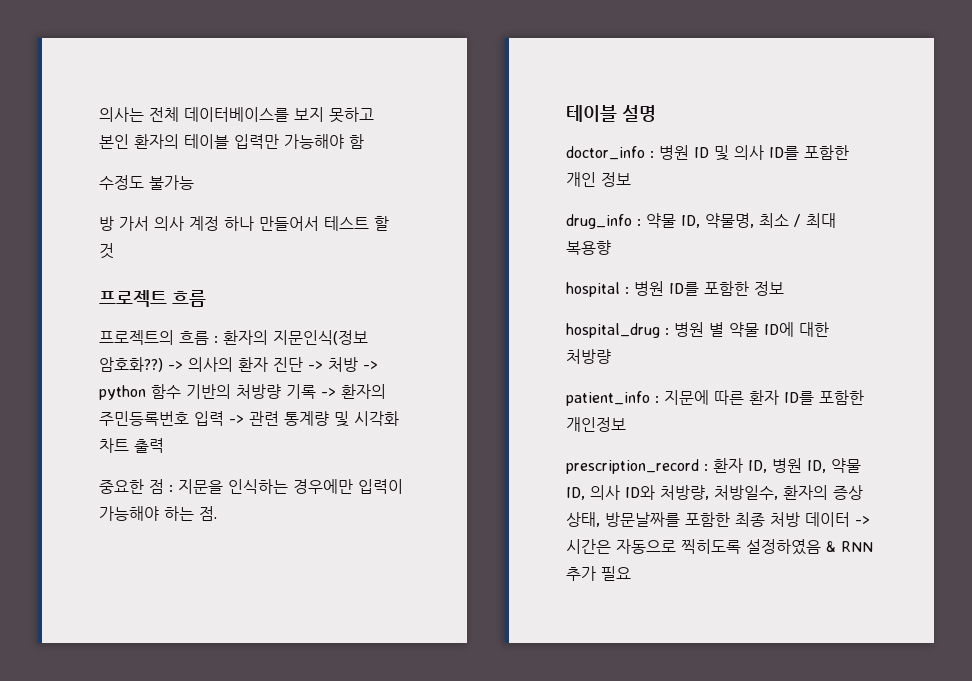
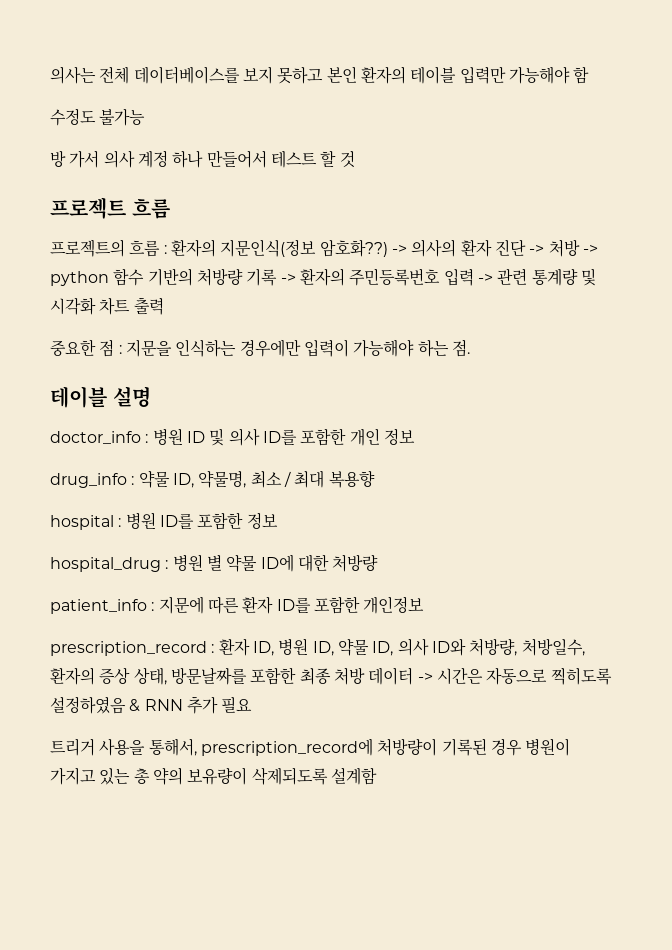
+ 트리거 사용을 통해서, prescription_record에 처방량이 기록된 경우 병원이 가지고 있는 총 약의 보유량이 삭제되도록 설계함

